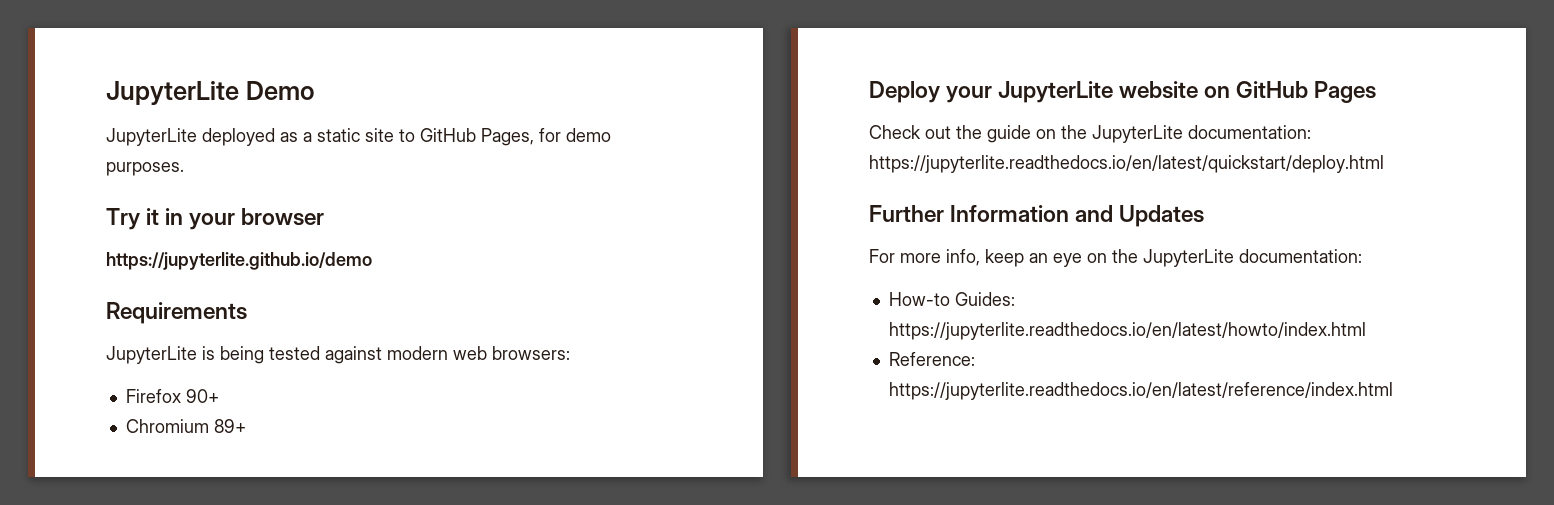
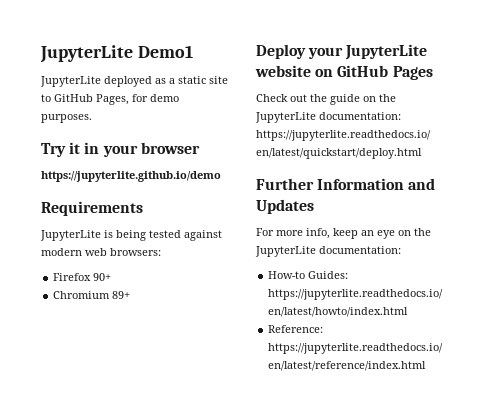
- JupyterLite Demo
+ JupyterLite Demo1

